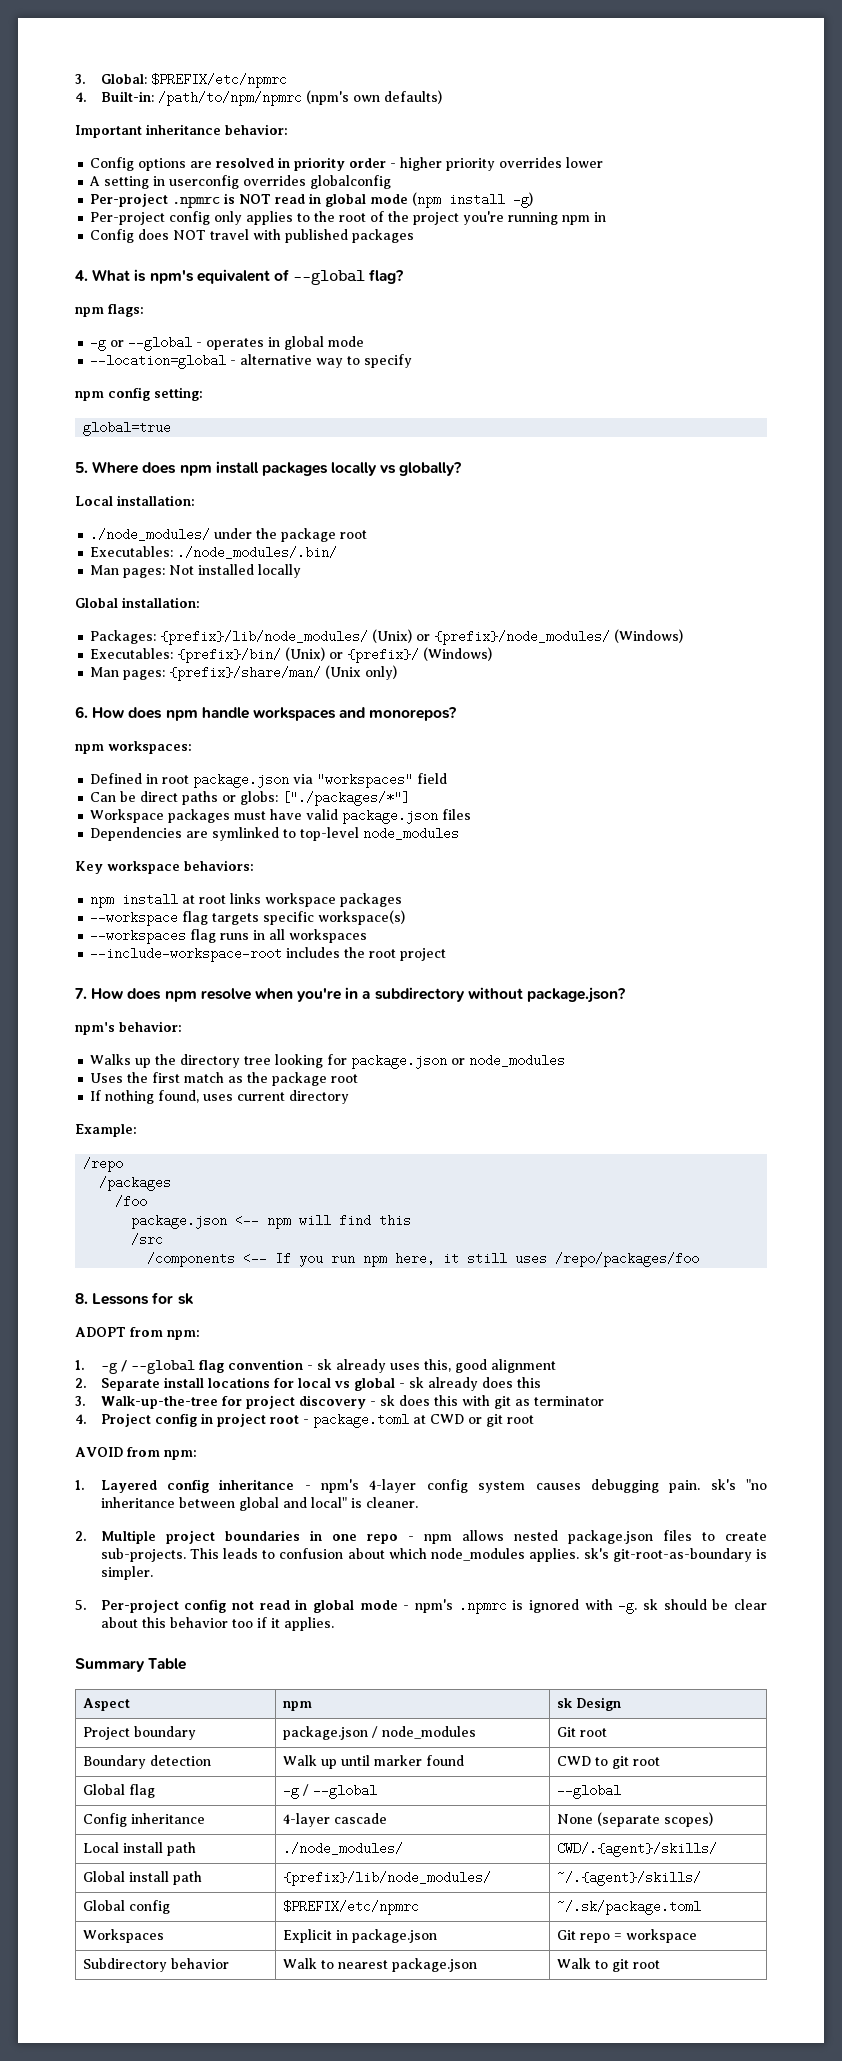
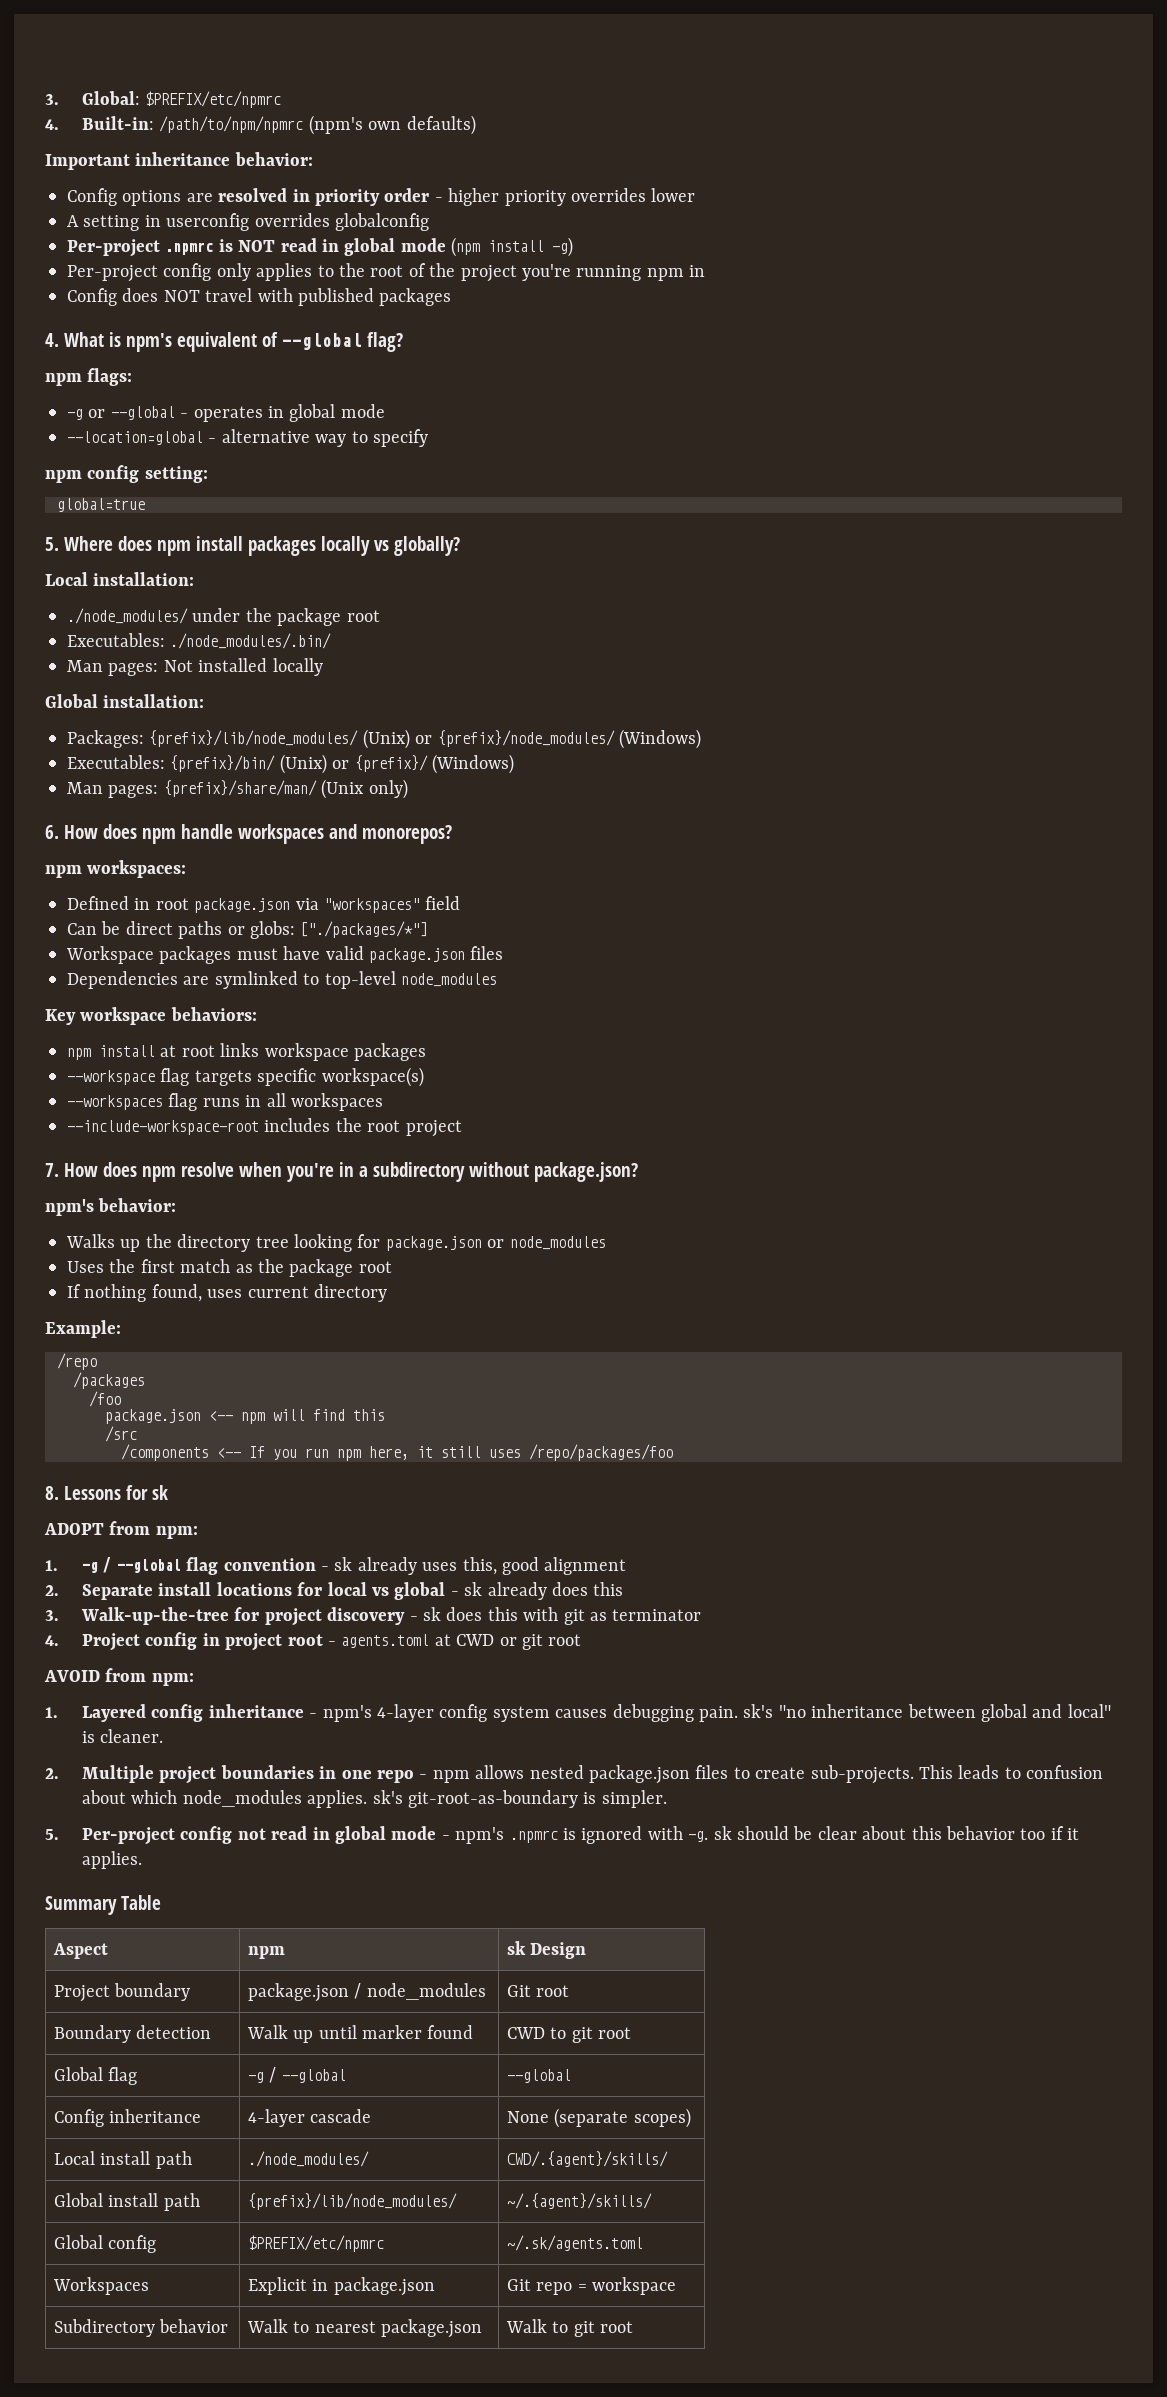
- 4. Project config in project root - package.toml at CWD or git root
+ 4. Project config in project root - agents.toml at CWD or git root
- Global config | $PREFIX/etc/npmrc | ~/.sk/package.toml
+ Global config | $PREFIX/etc/npmrc | ~/.sk/agents.toml

